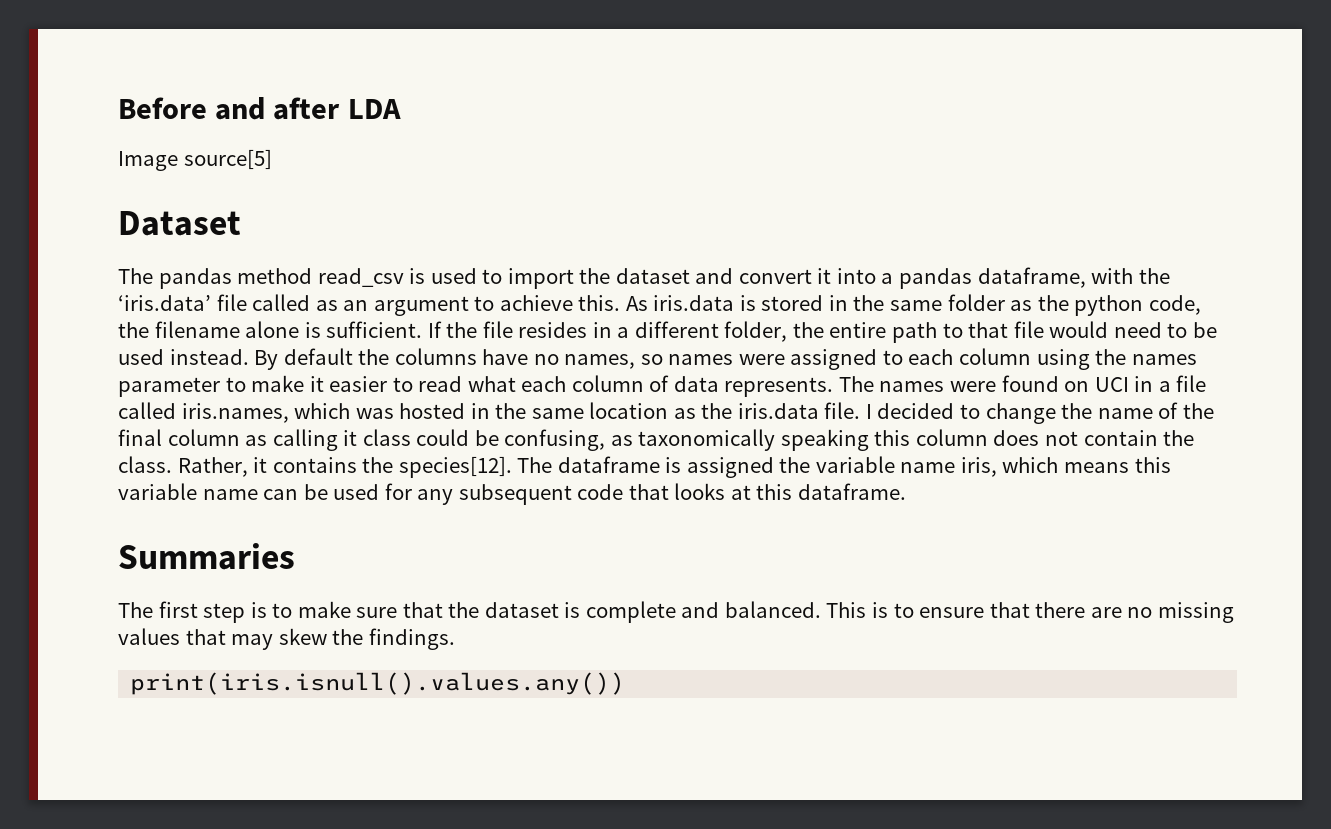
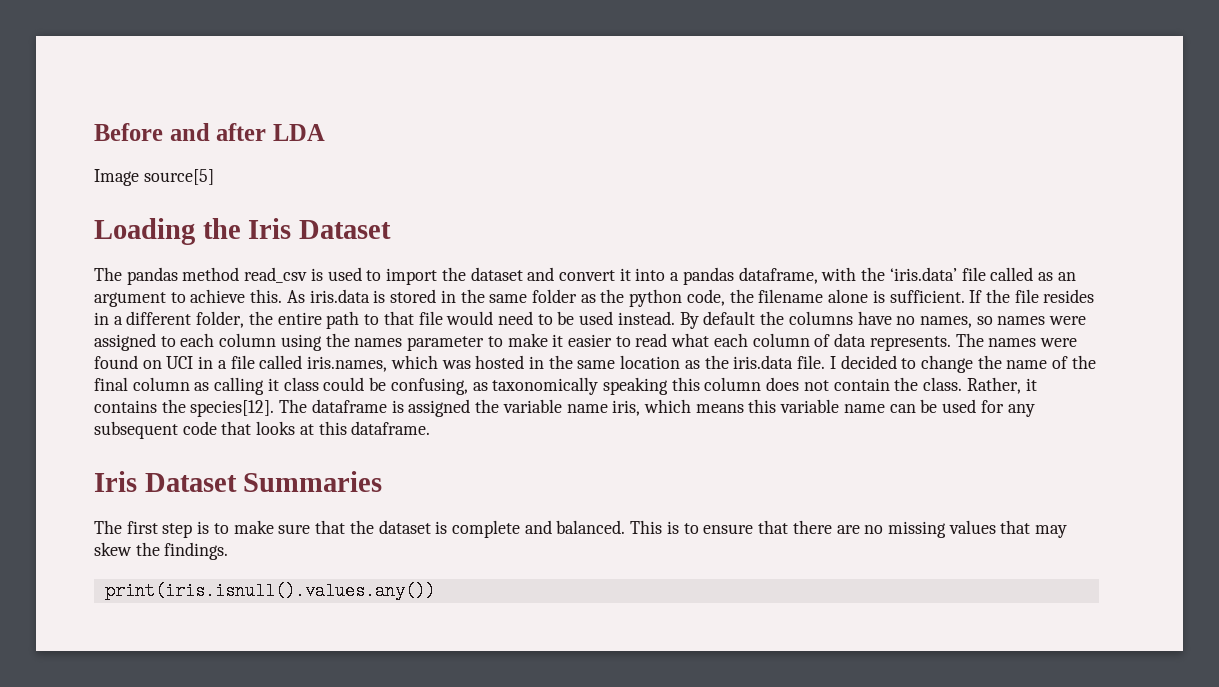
- Dataset
+ Loading the Iris Dataset
- Summaries
+ Iris Dataset Summaries

